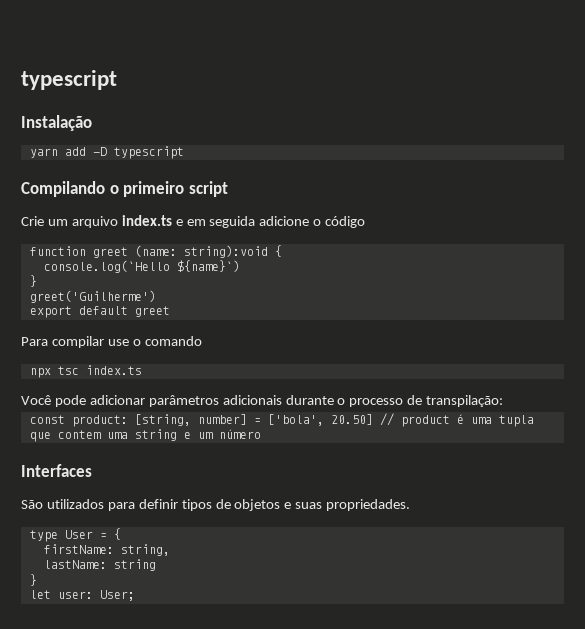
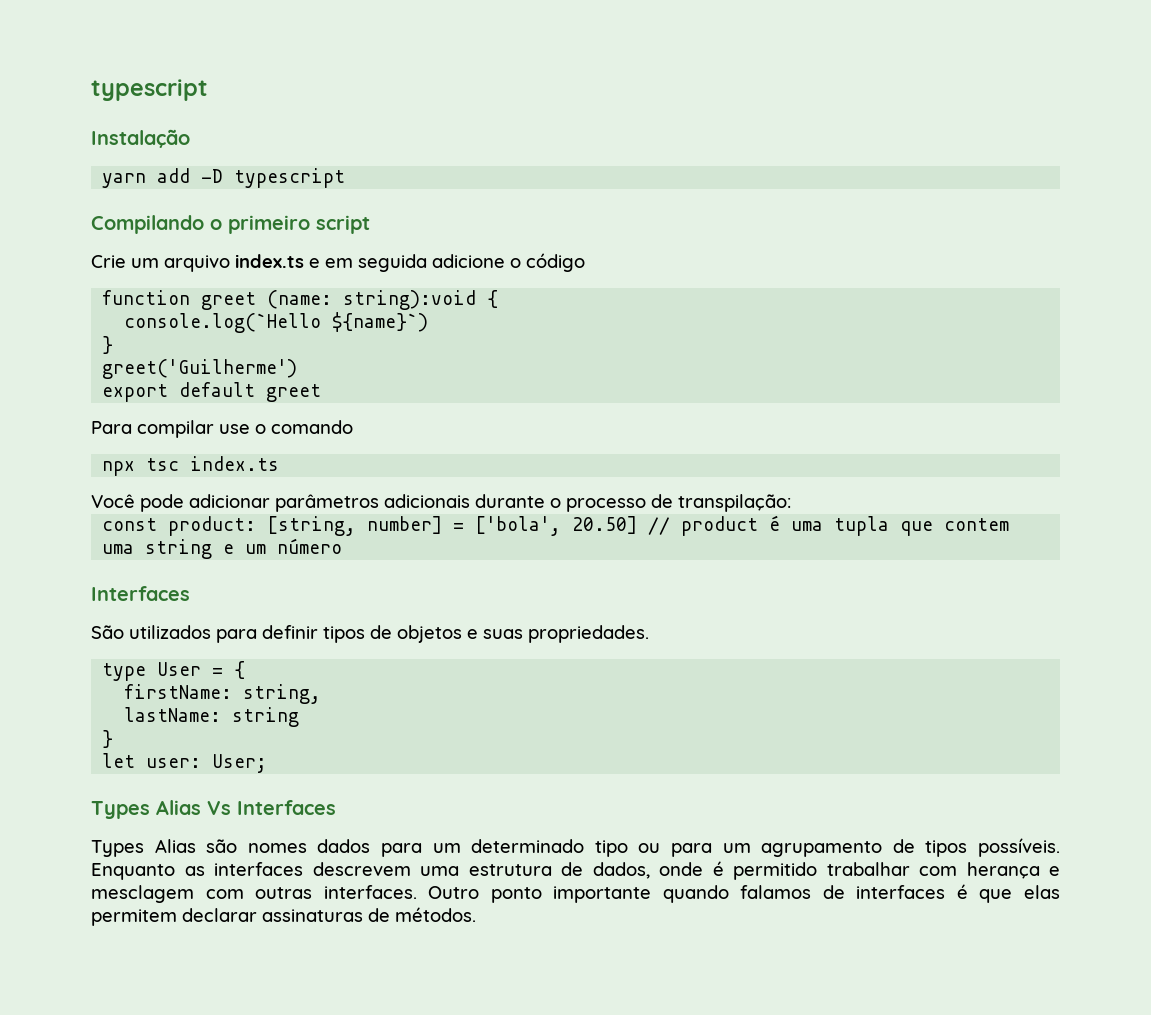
+ Types Alias Vs Interfaces
+ Types Alias são nomes dados para um determinado tipo ou para um agrupamento de tipos possíveis. Enquanto as interfaces descrevem uma estrutura de dados, onde é permitido trabalhar com herança e mesclagem com outras interfaces. Outro ponto importante quando falamos de interfaces é que elas permitem declarar assinaturas de métodos.

